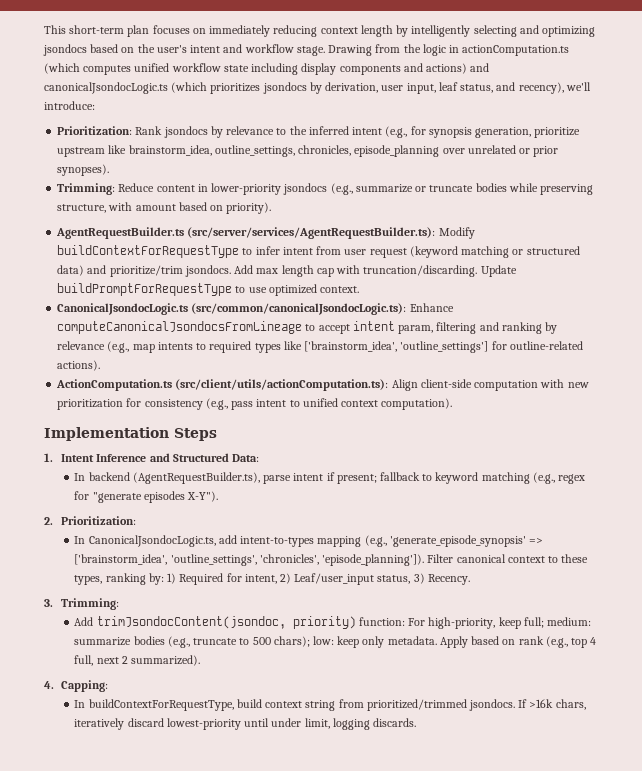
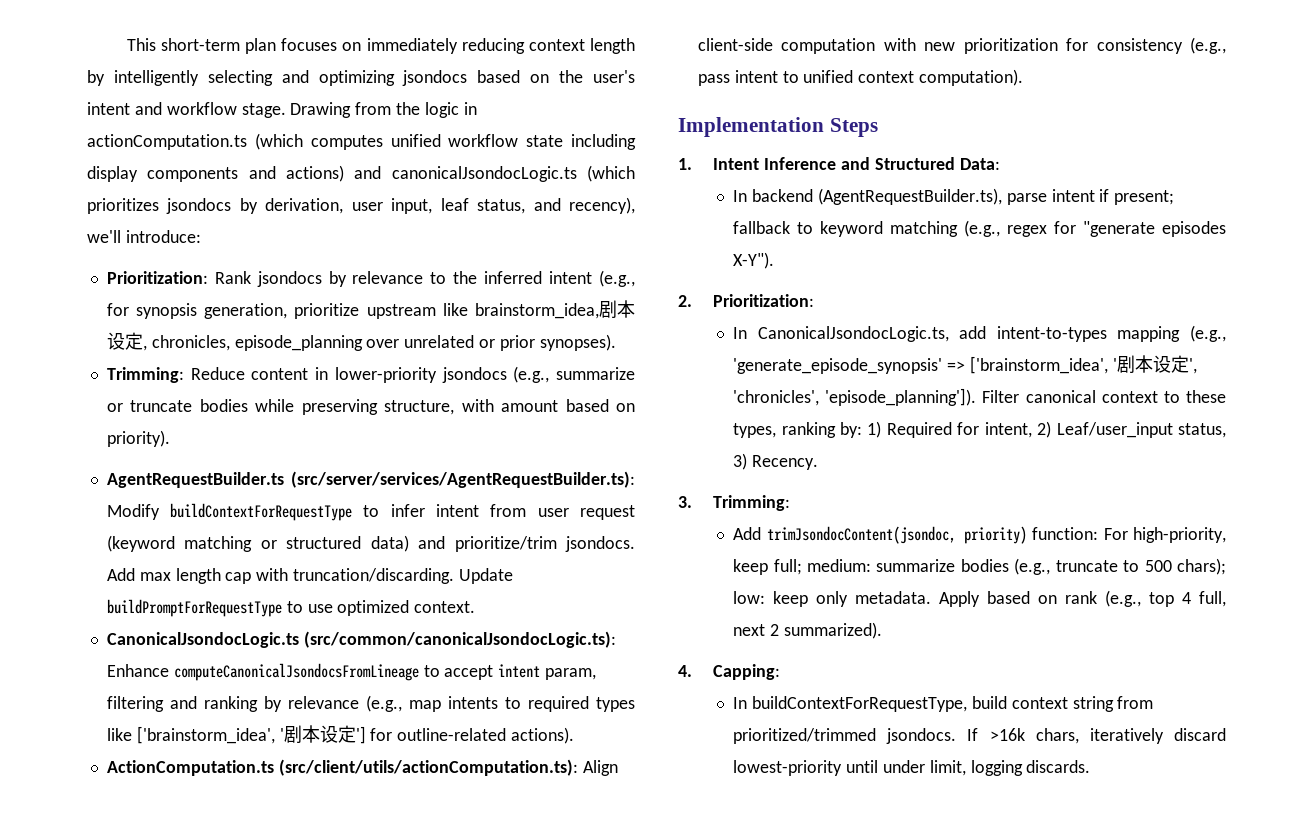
- Prioritization: Rank jsondocs by relevance to the inferred intent (e.g., for synopsis generation, prioritize upstream like brainstorm_idea, outline_settings, chronicles, episode_planning over unrelated or prior synopses).
+ Prioritization: Rank jsondocs by relevance to the inferred intent (e.g., for synopsis generation, prioritize upstream like brainstorm_idea,剧本设定, chronicles, episode_planning over unrelated or prior synopses).
- CanonicalJsondocLogic.ts (src/common/canonicalJsondocLogic.ts): Enhance computeCanonicalJsondocsFromLineage to accept intent param, filtering and ranking by relevance (e.g., map intents to required types like ['brainstorm_idea', 'outline_settings'] for outline-related actions).
+ CanonicalJsondocLogic.ts (src/common/canonicalJsondocLogic.ts): Enhance computeCanonicalJsondocsFromLineage to accept intent param, filtering and ranking by relevance (e.g., map intents to required types like ['brainstorm_idea', '剧本设定'] for outline-related actions).
- In CanonicalJsondocLogic.ts, add intent-to-types mapping (e.g., 'generate_episode_synopsis' => ['brainstorm_idea', 'outline_settings', 'chronicles', 'episode_planning']).
+ In CanonicalJsondocLogic.ts, add intent-to-types mapping (e.g., 'generate_episode_synopsis' => ['brainstorm_idea', '剧本设定', 'chronicles', 'episode_planning']).

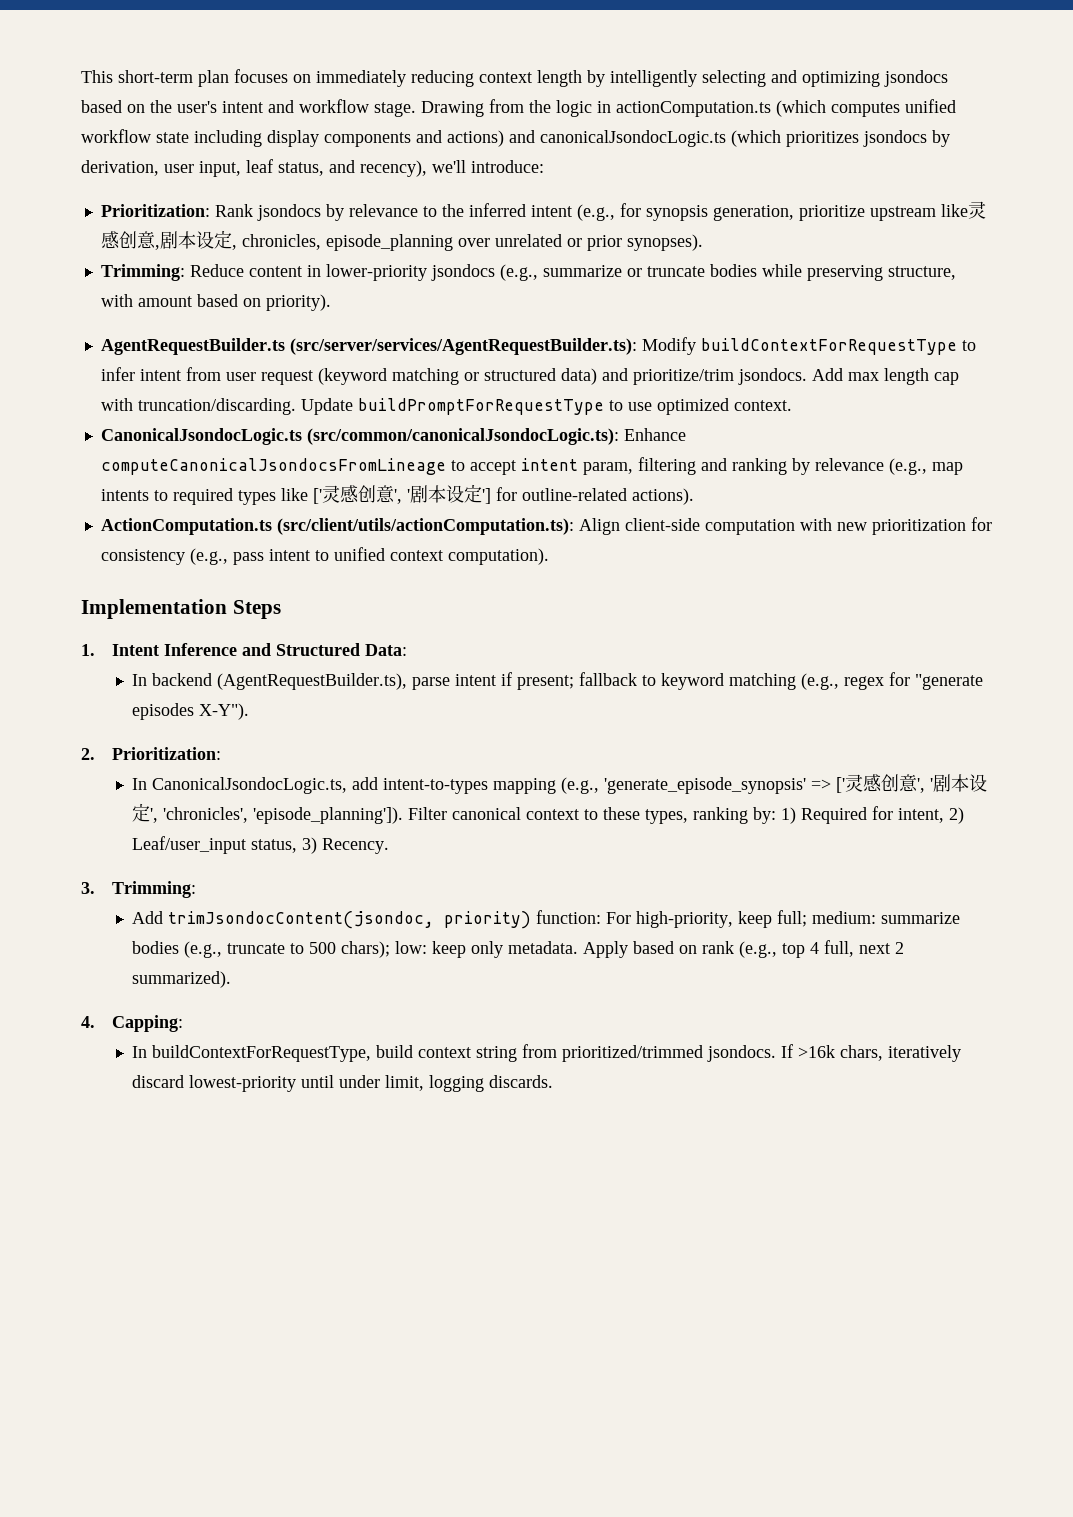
- Prioritization: Rank jsondocs by relevance to the inferred intent (e.g., for synopsis generation, prioritize upstream like brainstorm_idea,剧本设定, chronicles, episode_planning over unrelated or prior synopses).
+ Prioritization: Rank jsondocs by relevance to the inferred intent (e.g., for synopsis generation, prioritize upstream like灵感创意,剧本设定, chronicles, episode_planning over unrelated or prior synopses).
- CanonicalJsondocLogic.ts (src/common/canonicalJsondocLogic.ts): Enhance computeCanonicalJsondocsFromLineage to accept intent param, filtering and ranking by relevance (e.g., map intents to required types like ['brainstorm_idea', '剧本设定'] for outline-related actions).
+ CanonicalJsondocLogic.ts (src/common/canonicalJsondocLogic.ts): Enhance computeCanonicalJsondocsFromLineage to accept intent param, filtering and ranking by relevance (e.g., map intents to required types like ['灵感创意', '剧本设定'] for outline-related actions).
- In CanonicalJsondocLogic.ts, add intent-to-types mapping (e.g., 'generate_episode_synopsis' => ['brainstorm_idea', '剧本设定', 'chronicles', 'episode_planning']).
+ In CanonicalJsondocLogic.ts, add intent-to-types mapping (e.g., 'generate_episode_synopsis' => ['灵感创意', '剧本设定', 'chronicles', 'episode_planning']).

